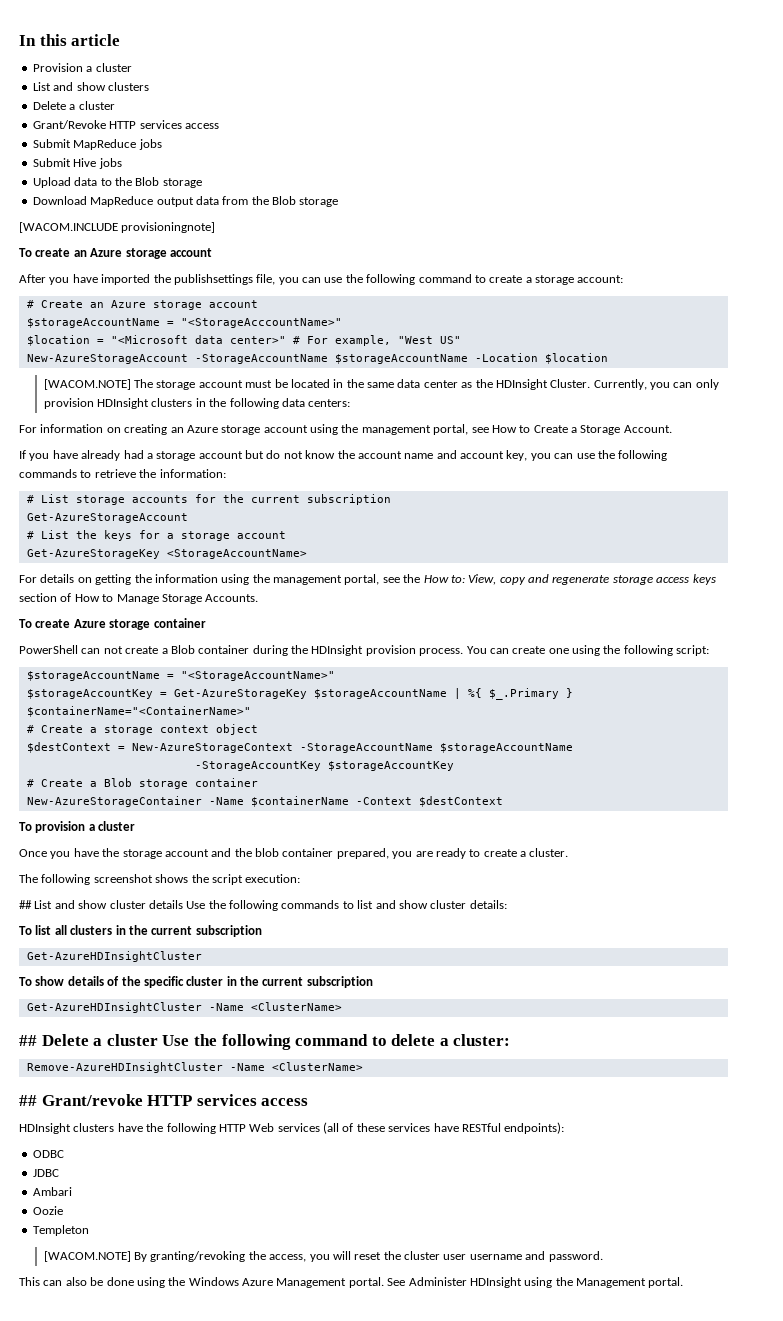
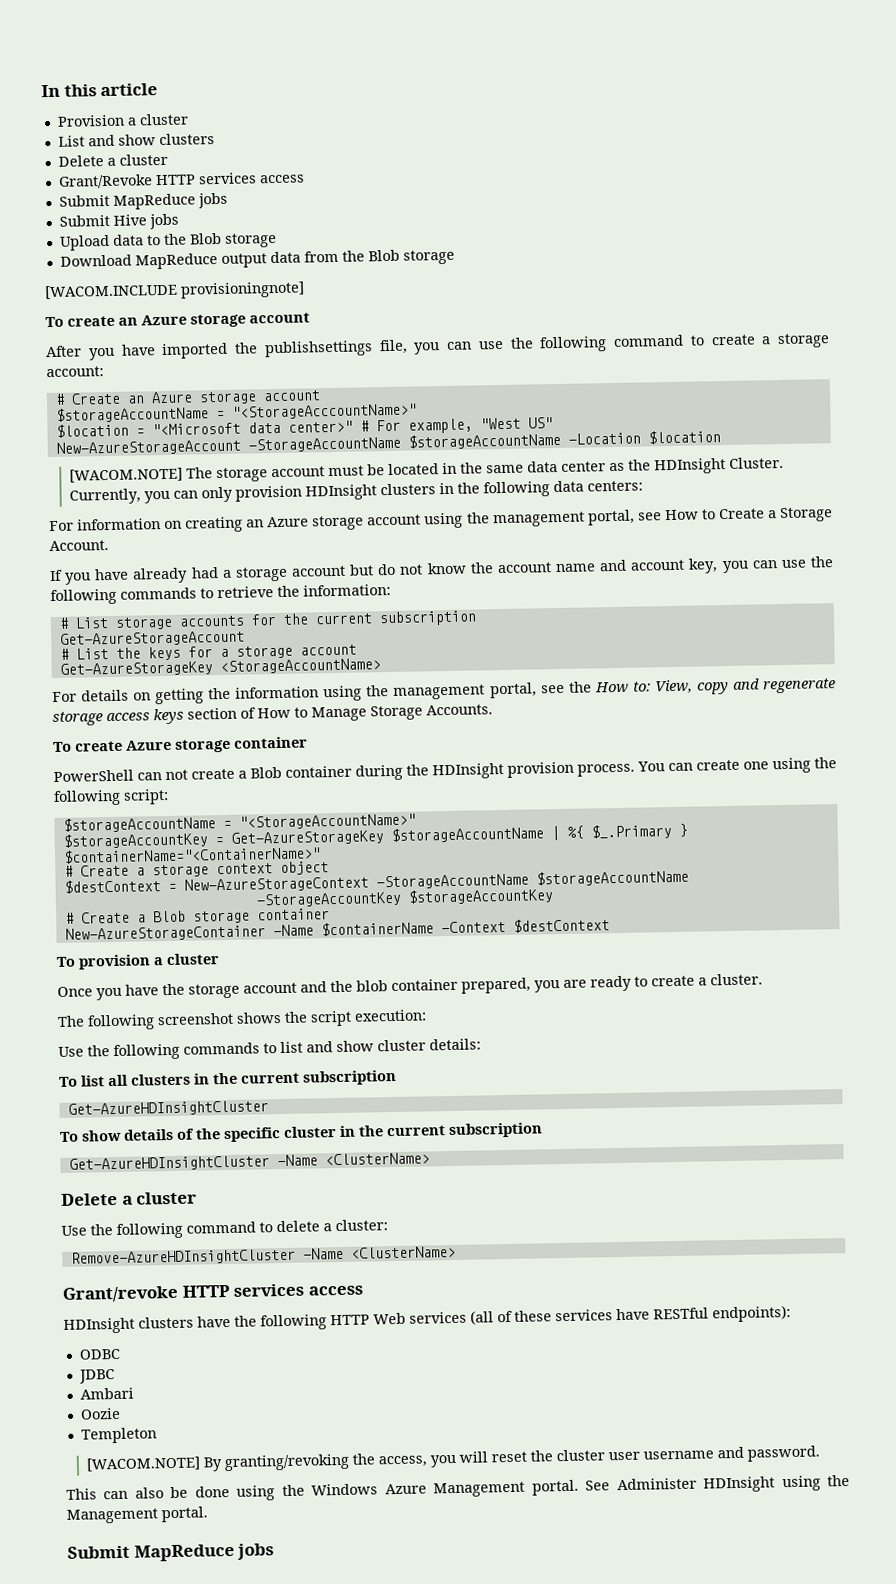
- ## List and show cluster details Use the following commands to list and show cluster details:
+ Use the following commands to list and show cluster details:
  Get-AzureHDInsightCluster -Name <ClusterName>
- ## Delete a cluster Use the following command to delete a cluster:
+ Delete a cluster
+ Use the following command to delete a cluster:
- ## Grant/revoke HTTP services access
+ Grant/revoke HTTP services access
  See Administer HDInsight using the Management portal.
+ Submit MapReduce jobs

